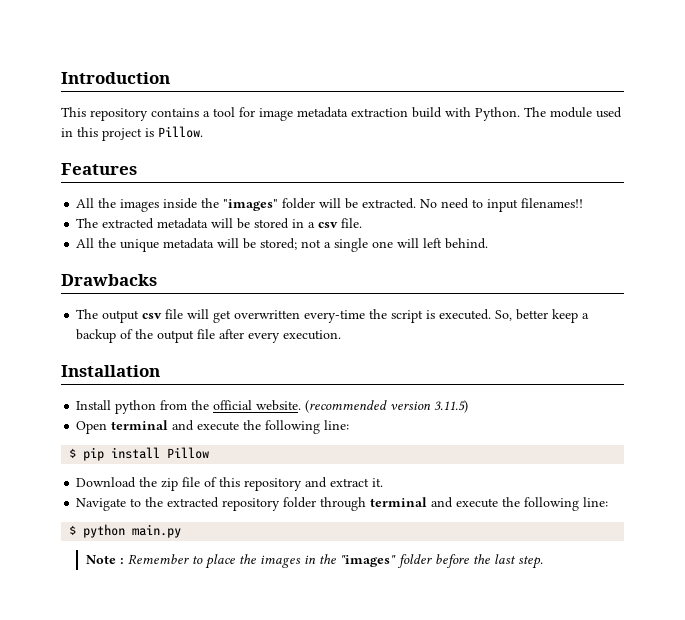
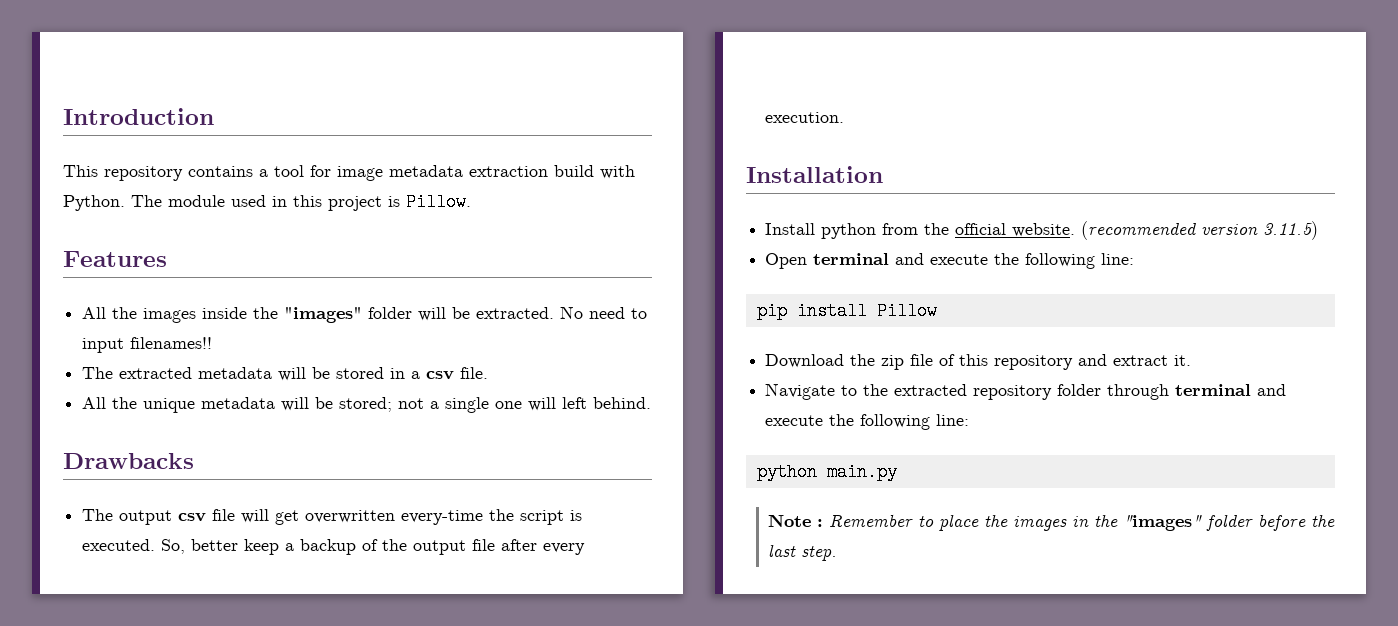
- $ pip install Pillow
+ pip install Pillow
- $ python main.py
+ python main.py

